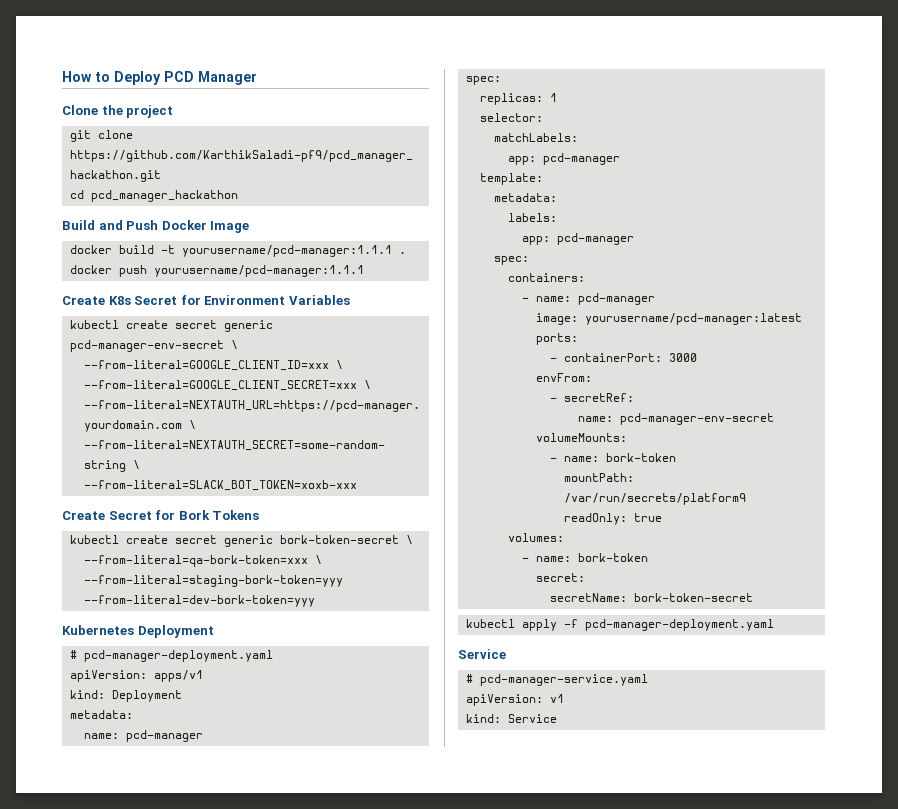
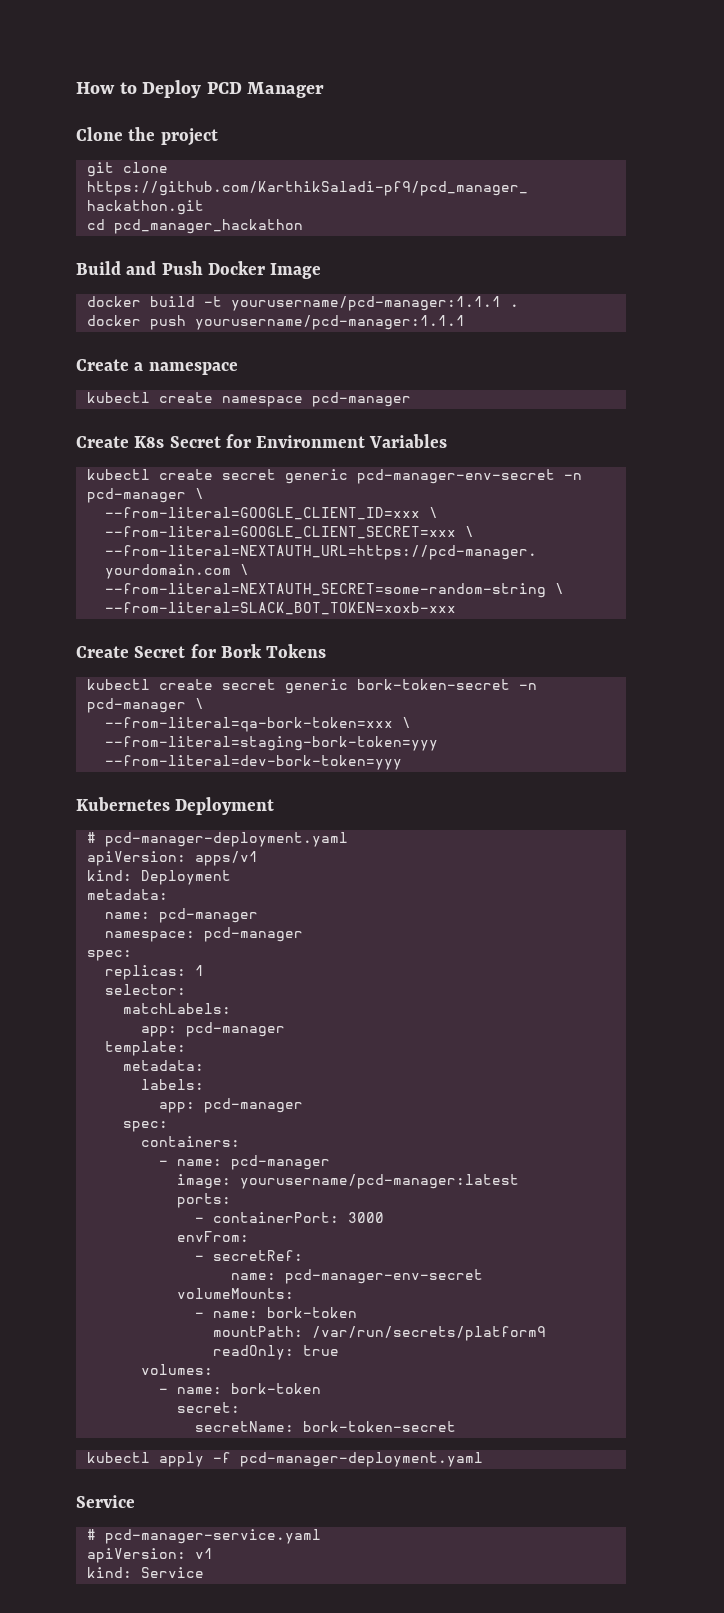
+ Create a namespace
+ kubectl create namespace pcd-manager
- kubectl create secret generic pcd-manager-env-secret \
+ kubectl create secret generic pcd-manager-env-secret -n pcd-manager \
- kubectl create secret generic bork-token-secret \
+ kubectl create secret generic bork-token-secret -n pcd-manager \
+ namespace: pcd-manager

